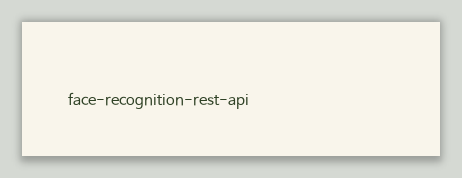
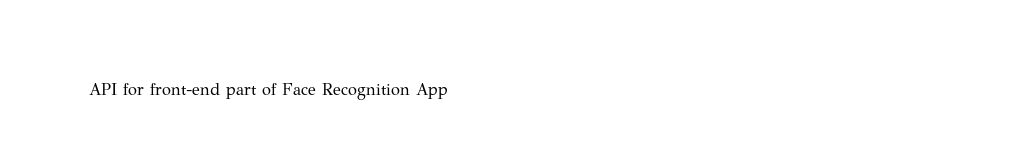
- face-recognition-rest-api
+ API for front-end part of Face Recognition App

